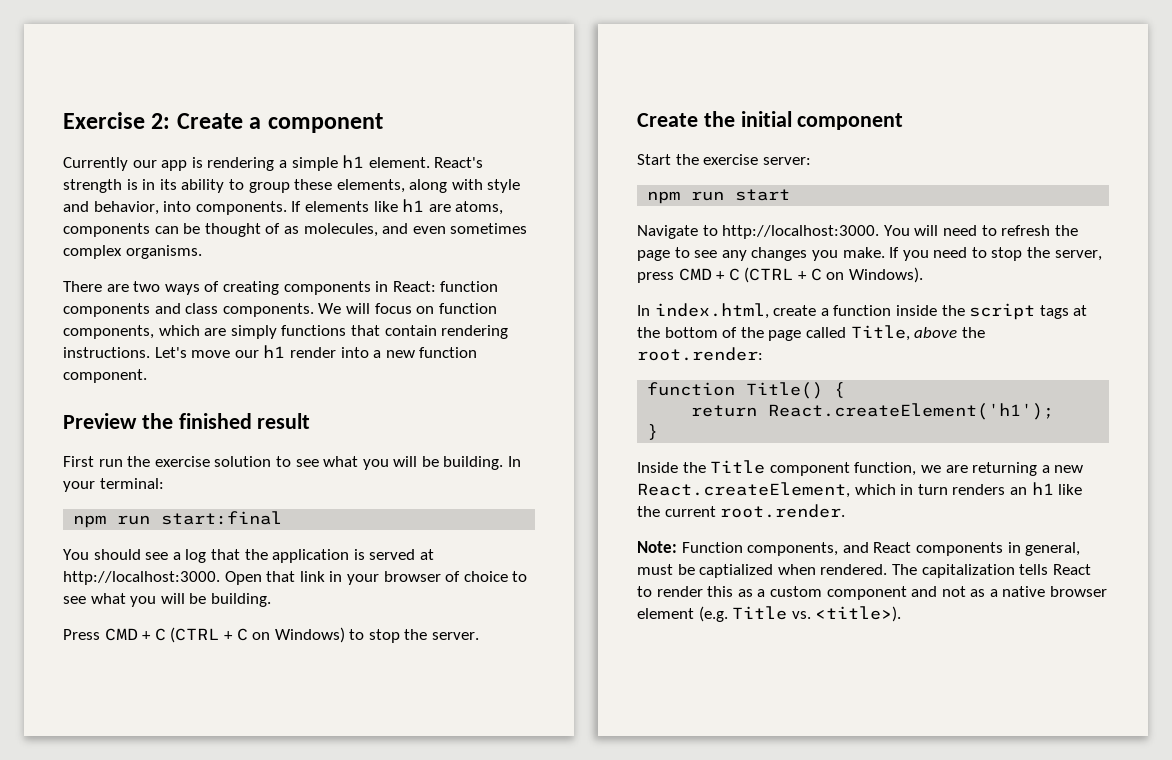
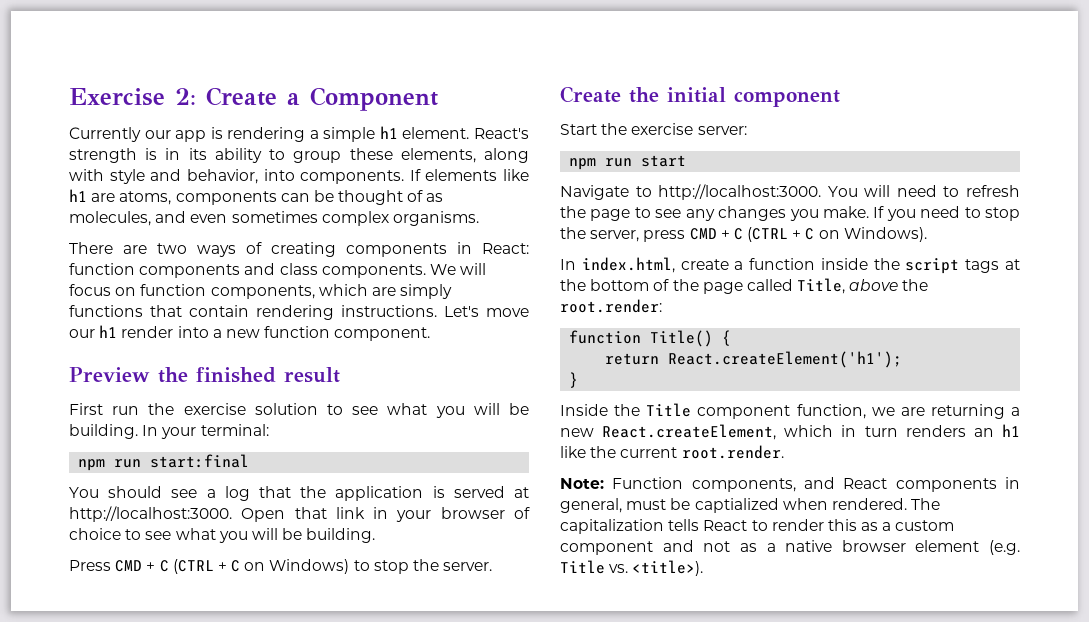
- Exercise 2: Create a component
+ Exercise 2: Create a Component

